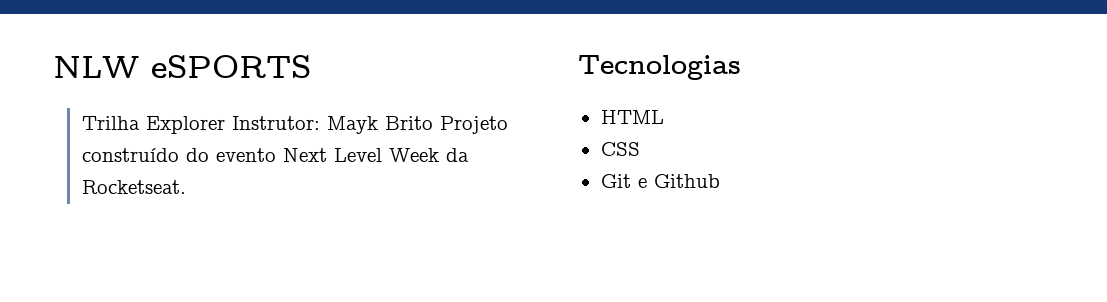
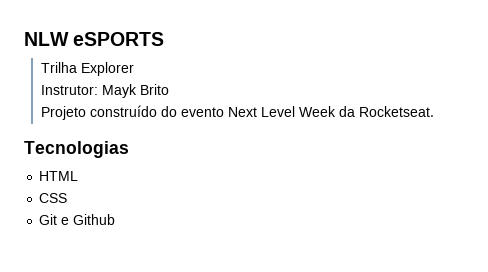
- Trilha Explorer Instrutor: Mayk Brito Projeto construído do evento Next Level Week da Rocketseat.
+ Trilha Explorer
+ Instrutor: Mayk Brito
+ Projeto construído do evento Next Level Week da Rocketseat.

